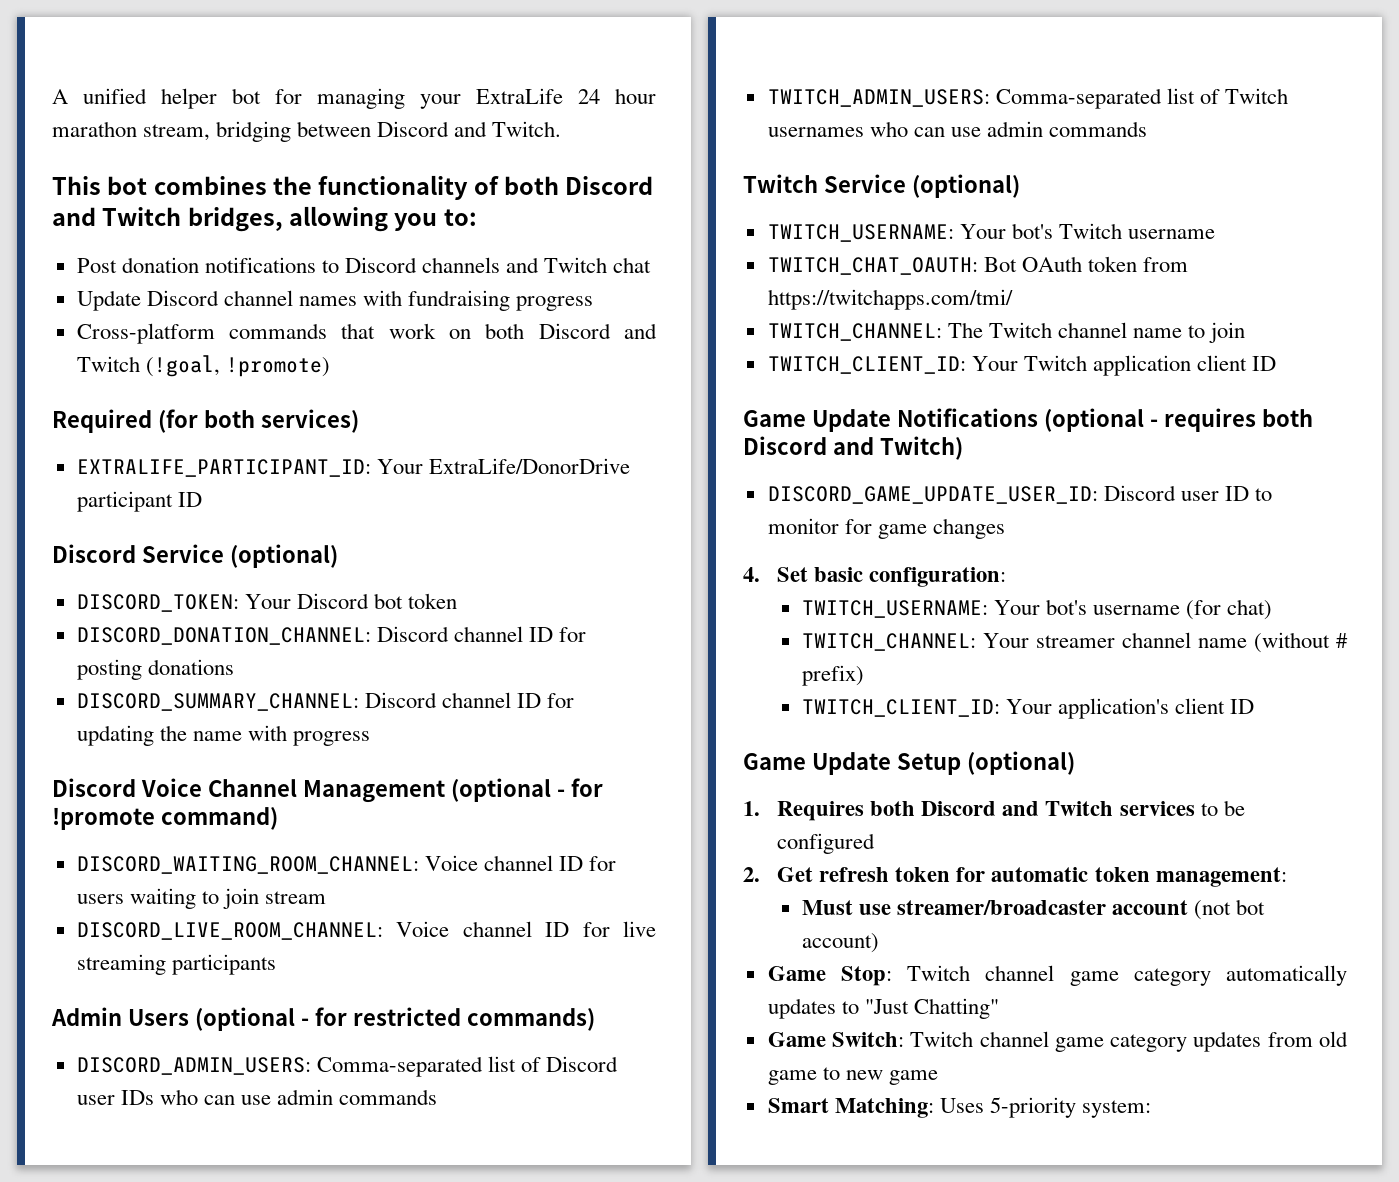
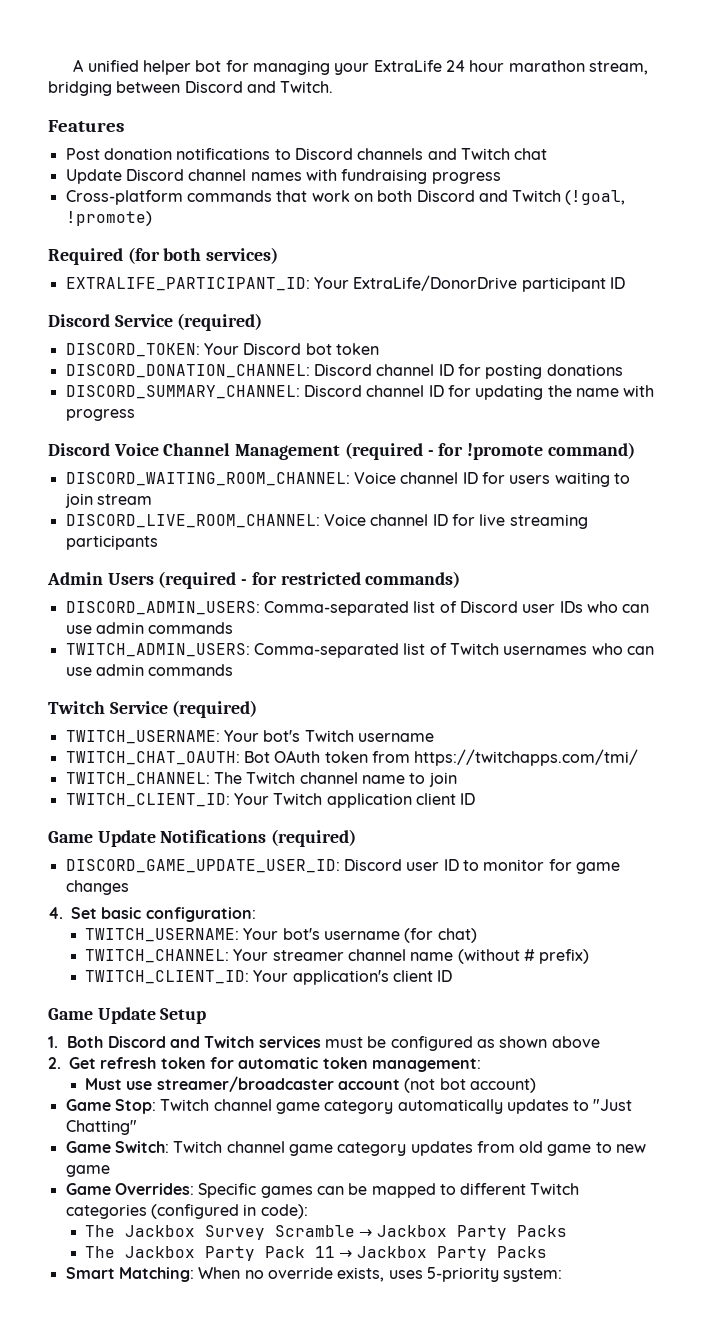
- This bot combines the functionality of both Discord and Twitch bridges, allowing you to:
+ Features
- Discord Service (optional)
+ Discord Service (required)
- Discord Voice Channel Management (optional - for !promote command)
+ Discord Voice Channel Management (required - for !promote command)
- Admin Users (optional - for restricted commands)
+ Admin Users (required - for restricted commands)
- Twitch Service (optional)
+ Twitch Service (required)
- Game Update Notifications (optional - requires both Discord and Twitch)
+ Game Update Notifications (required)
- Game Update Setup (optional)
+ Game Update Setup
- 1. Requires both Discord and Twitch services to be configured
+ 1. Both Discord and Twitch services must be configured as shown above
- Smart Matching: Uses 5-priority system:
+ Game Overrides: Specific games can be mapped to different Twitch categories (configured in code):
+ The Jackbox Survey Scramble → Jackbox Party Packs
+ The Jackbox Party Pack 11 → Jackbox Party Packs
+ Smart Matching: When no override exists, uses 5-priority system:

